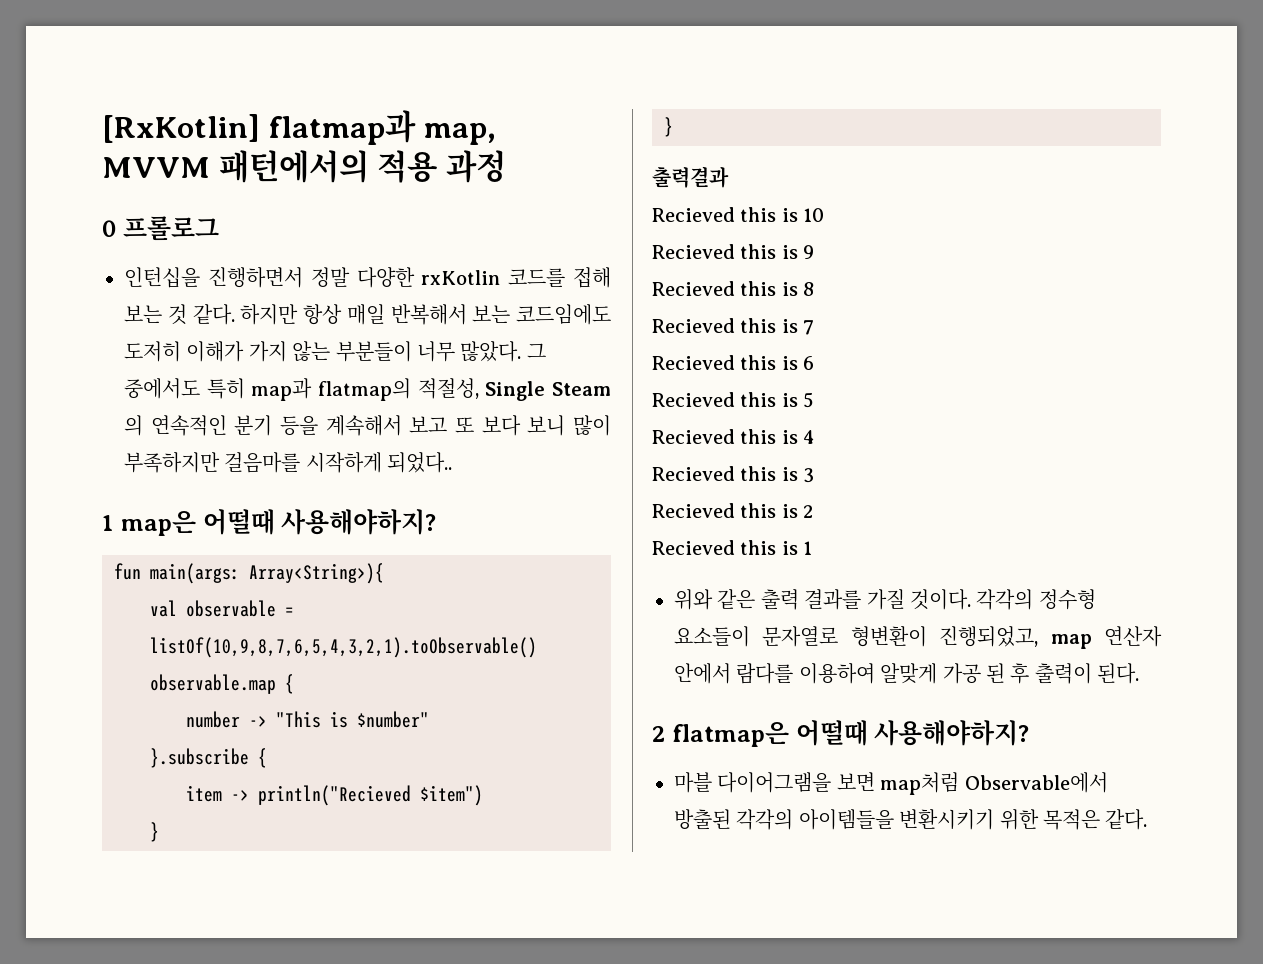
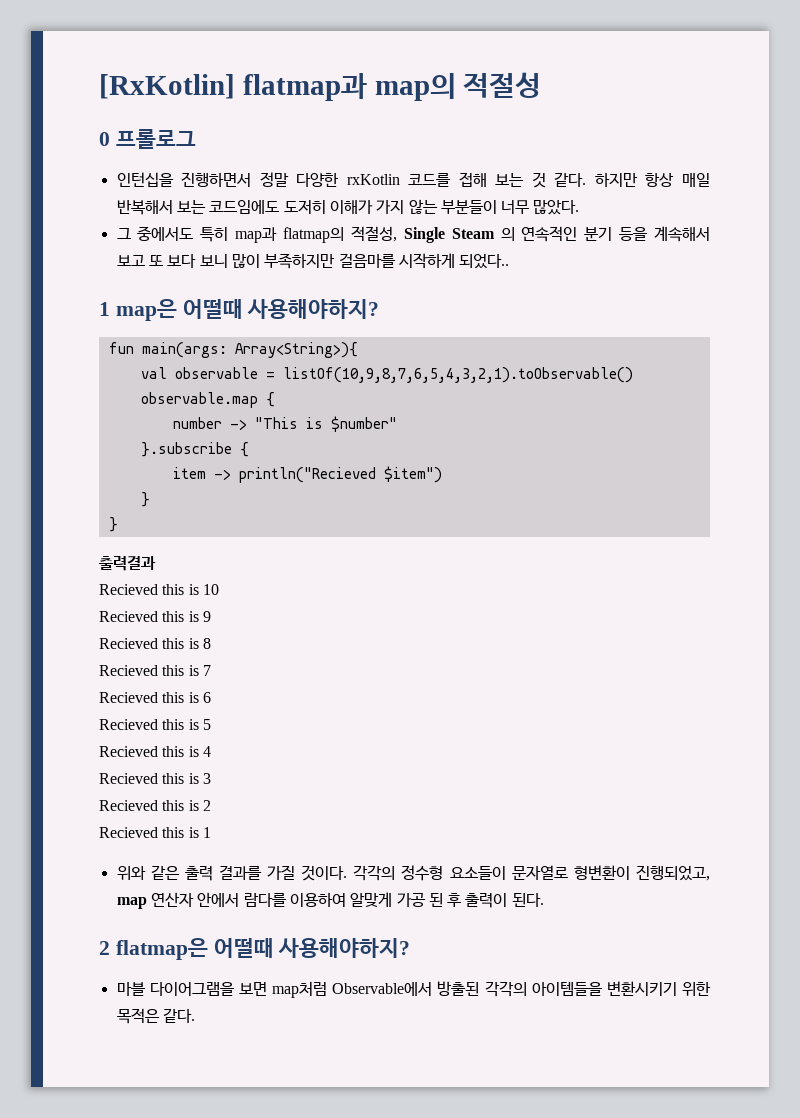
- [RxKotlin] flatmap과 map, MVVM 패턴에서의 적용 과정
+ [RxKotlin] flatmap과 map의 적절성
- 하지만 항상 매일 반복해서 보는 코드임에도 도저히 이해가 가지 않는 부분들이 너무 많았다. 그 중에서도 특히 map과 flatmap의 적절성, Single Steam 의 연속적인 분기 등을 계속해서 보고 또 보다 보니 많이 부족하지만 걸음마를 시작하게 되었다..
+ 하지만 항상 매일 반복해서 보는 코드임에도 도저히 이해가 가지 않는 부분들이 너무 많았다.
+ 그 중에서도 특히 map과 flatmap의 적절성, Single Steam 의 연속적인 분기 등을 계속해서 보고 또 보다 보니 많이 부족하지만 걸음마를 시작하게 되었다..

